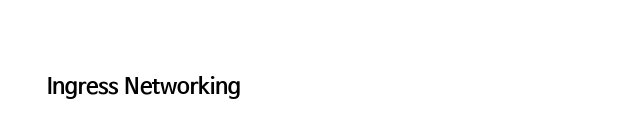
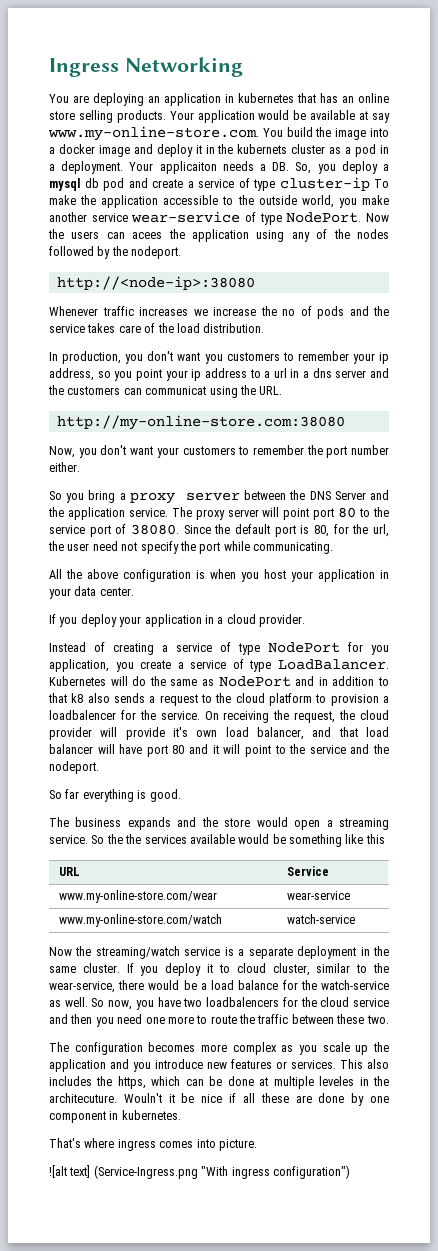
+ You are deploying an application in kubernetes that has an online store selling products. Your application would be available at say www.my-online-store.com. You build the image into a docker image and deploy it in the kubernets cluster as a pod in a deployment. Your applicaiton needs a DB. So, you deploy a mysql db pod and create a service of type cluster-ip To make the application accessible to the outside world, you make another service wear-service of type NodePort. Now the users can acees the application using any of the nodes followed by the nodeport.
+ http://<node-ip>:38080
+ Whenever traffic increases we increase the no of pods and the service takes care of the load distribution.
+ In production, you don't want you customers to remember your ip address, so you point your ip address to a url in a dns server and the customers can communicat using the URL.
+ http://my-online-store.com:38080
+ Now, you don't want your customers to remember the port number either.
+ So you bring a proxy server between the DNS Server and the application service. The proxy server will point port 80 to the service port of 38080. Since the default port is 80, for the url, the user need not specify the port while communicating.
+ All the above configuration is when you host your application in your data center.
+ If you deploy your application in a cloud provider.
+ Instead of creating a service of type NodePort for you application, you create a service of type LoadBalancer. Kubernetes will do the same as NodePort and in addition to that k8 also sends a request to the cloud platform to provision a loadbalencer for the service. On receiving the request, the cloud provider will provide it's own load balancer, and that load balancer will have port 80 and it will point to the service and the nodeport.
+ So far everything is good.
+ The business expands and the store would open a streaming service. So the the services available would be something like this
+ URL | Service
+ www.my-online-store.com/wear | wear-service
+ www.my-online-store.com/watch | watch-service
+ Now the streaming/watch service is a separate deployment in the same cluster. If you deploy it to cloud cluster, similar to the wear-service, there would be a load balance for the watch-service as well. So now, you have two loadbalencers for the cloud service and then you need one more to route the traffic between these two.
+ The configuration becomes more complex as you scale up the application and you introduce new features or services. This also includes the https, which can be done at multiple leveles in the architecuture. Wouln't it be nice if all these are done by one component in kubernetes.
+ That's where ingress comes into picture.
+ ![alt text] (Service-Ingress.png "With ingress configuration")

